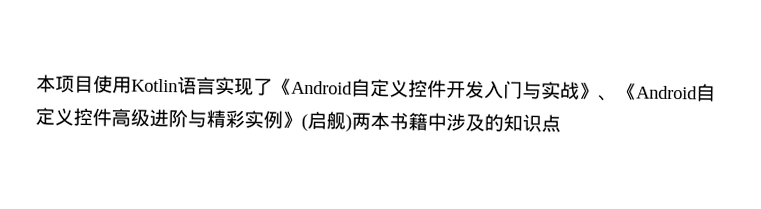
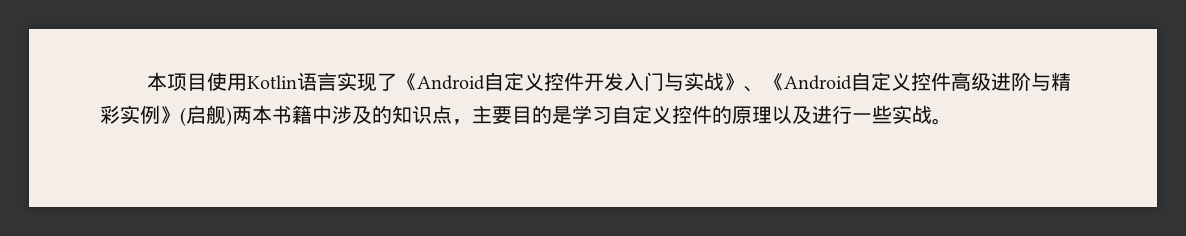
- 本项目使用Kotlin语言实现了《Android自定义控件开发入门与实战》、《Android自定义控件高级进阶与精彩实例》(启舰)两本书籍中涉及的知识点
+ 本项目使用Kotlin语言实现了《Android自定义控件开发入门与实战》、《Android自定义控件高级进阶与精彩实例》(启舰)两本书籍中涉及的知识点，主要目的是学习自定义控件的原理以及进行一些实战。

